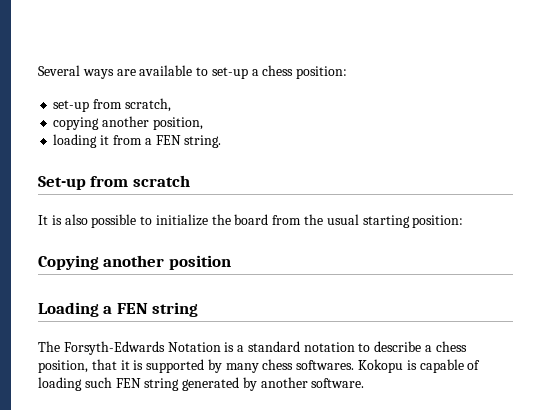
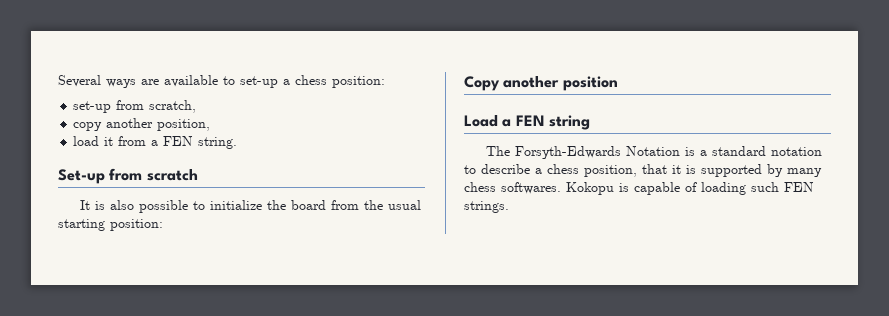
- copying another position,
+ copy another position,
- loading it from a FEN string.
+ load it from a FEN string.
- Copying another position
+ Copy another position
- Loading a FEN string
+ Load a FEN string
- Kokopu is capable of loading such FEN string generated by another software.
+ Kokopu is capable of loading such FEN strings.

